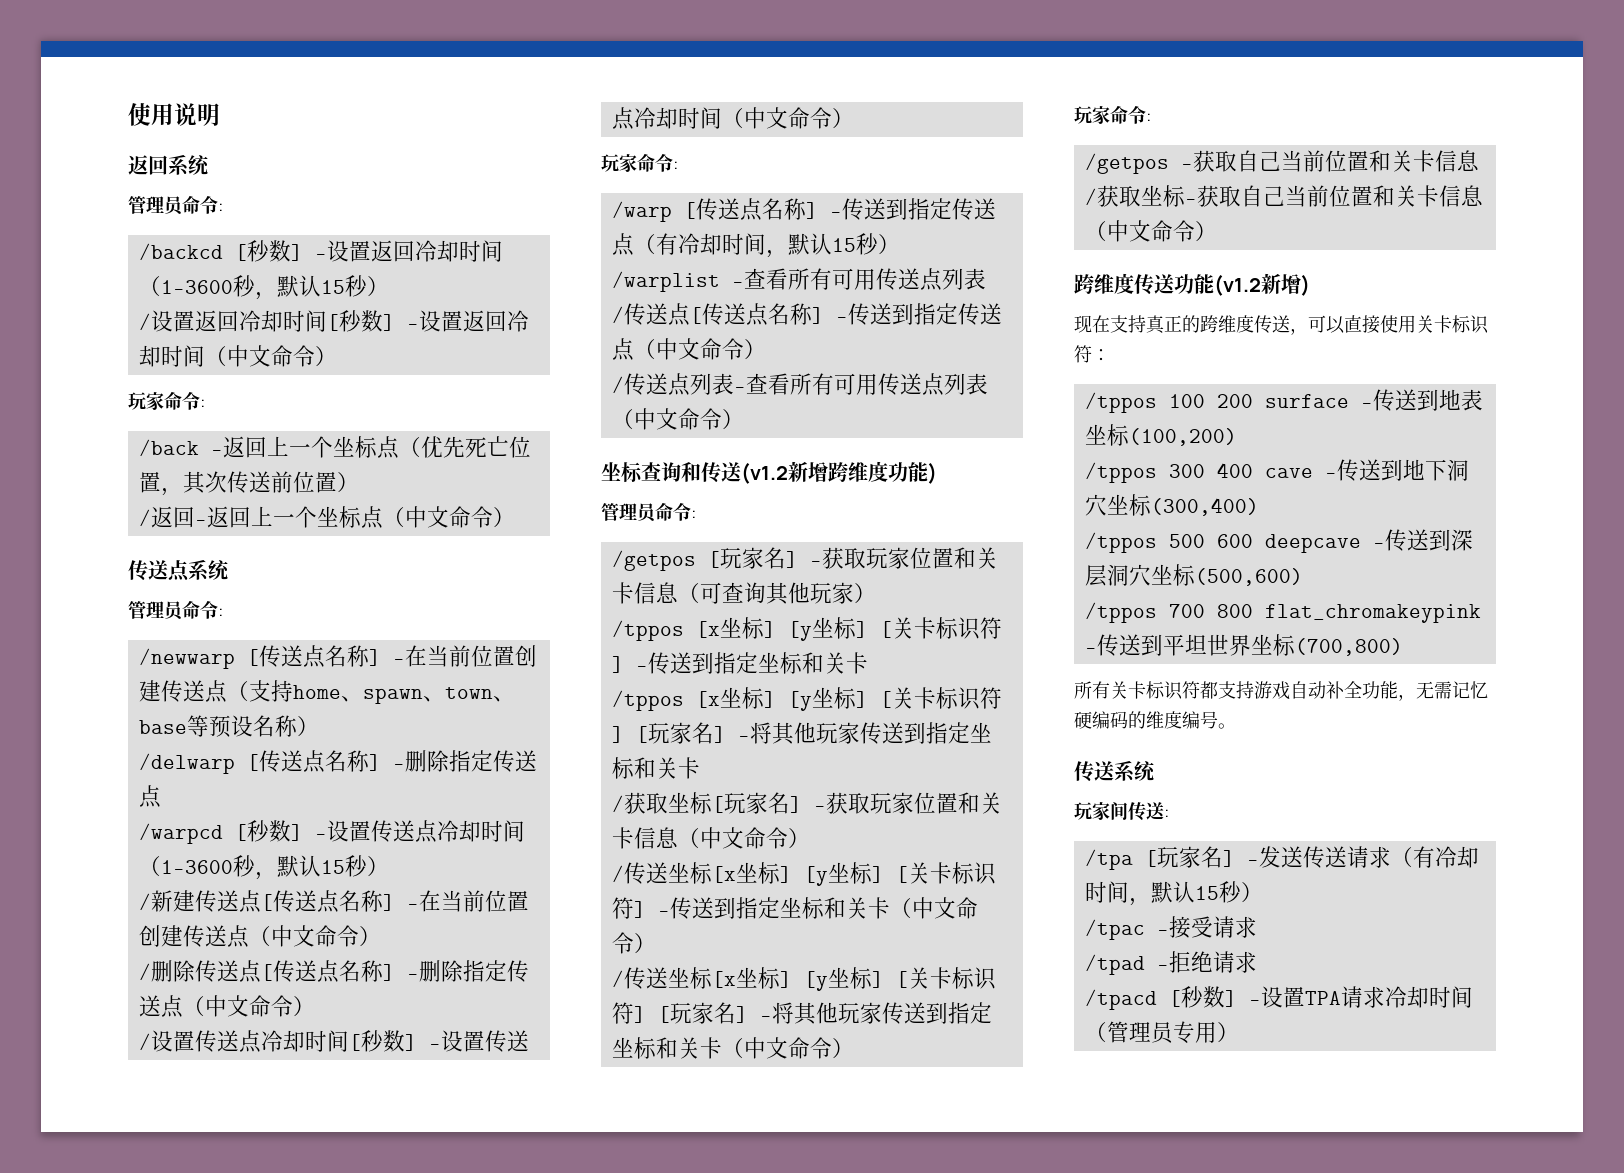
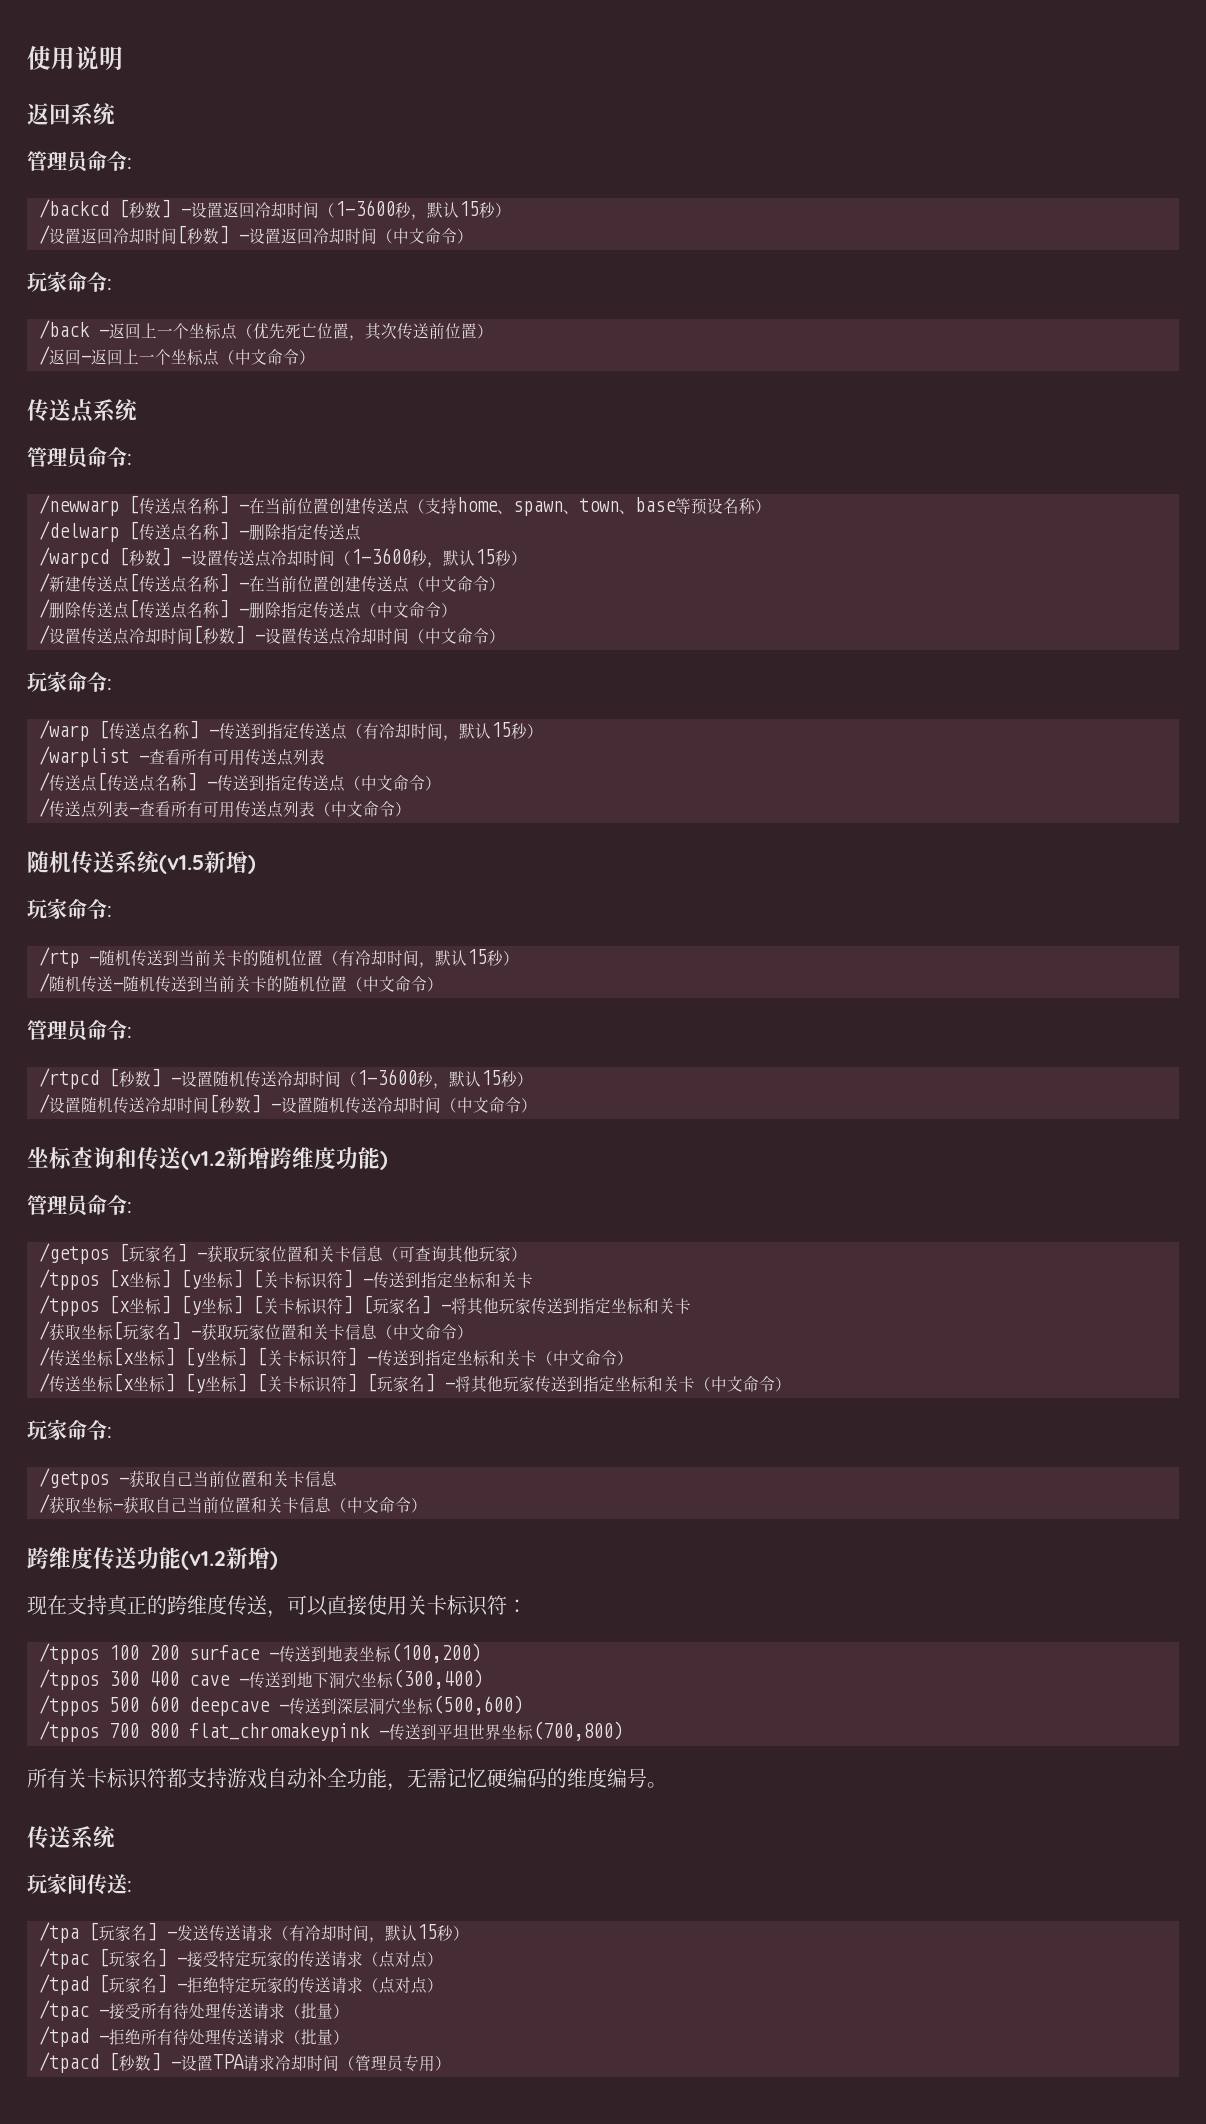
+ 随机传送系统(v1.5新增)
+ 玩家命令:
+ /rtp -随机传送到当前关卡的随机位置（有冷却时间，默认15秒）
+ /随机传送-随机传送到当前关卡的随机位置（中文命令）
+ 管理员命令:
+ /rtpcd [秒数] -设置随机传送冷却时间（1-3600秒，默认15秒）
+ /设置随机传送冷却时间[秒数] -设置随机传送冷却时间（中文命令）
- /tpac -接受请求
+ /tpac [玩家名] -接受特定玩家的传送请求（点对点）
+ /tpad [玩家名] -拒绝特定玩家的传送请求（点对点）
+ /tpac -接受所有待处理传送请求（批量）
- /tpad -拒绝请求
+ /tpad -拒绝所有待处理传送请求（批量）

